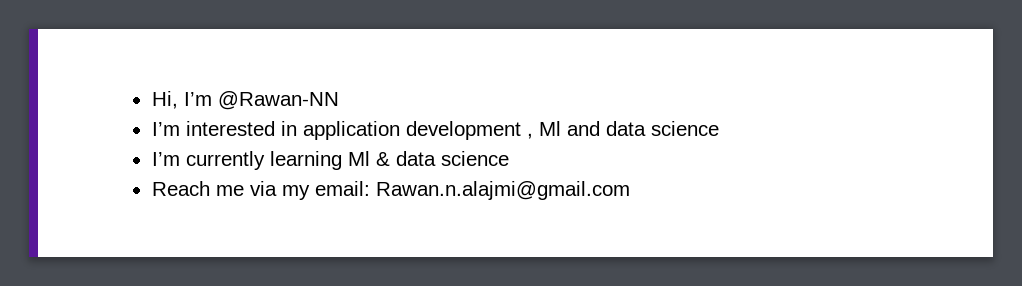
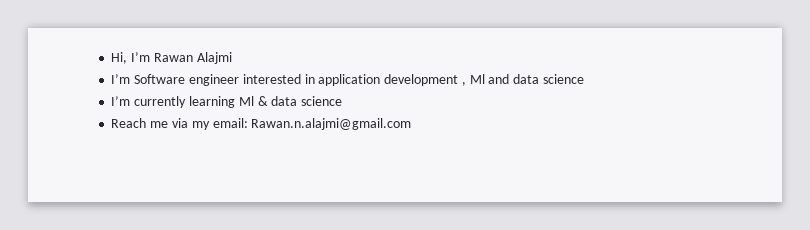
- Hi, I’m @Rawan-NN
- I’m interested in application development , Ml and data science
+ Hi, I’m Rawan Alajmi
+ I’m Software engineer interested in application development , Ml and data science

